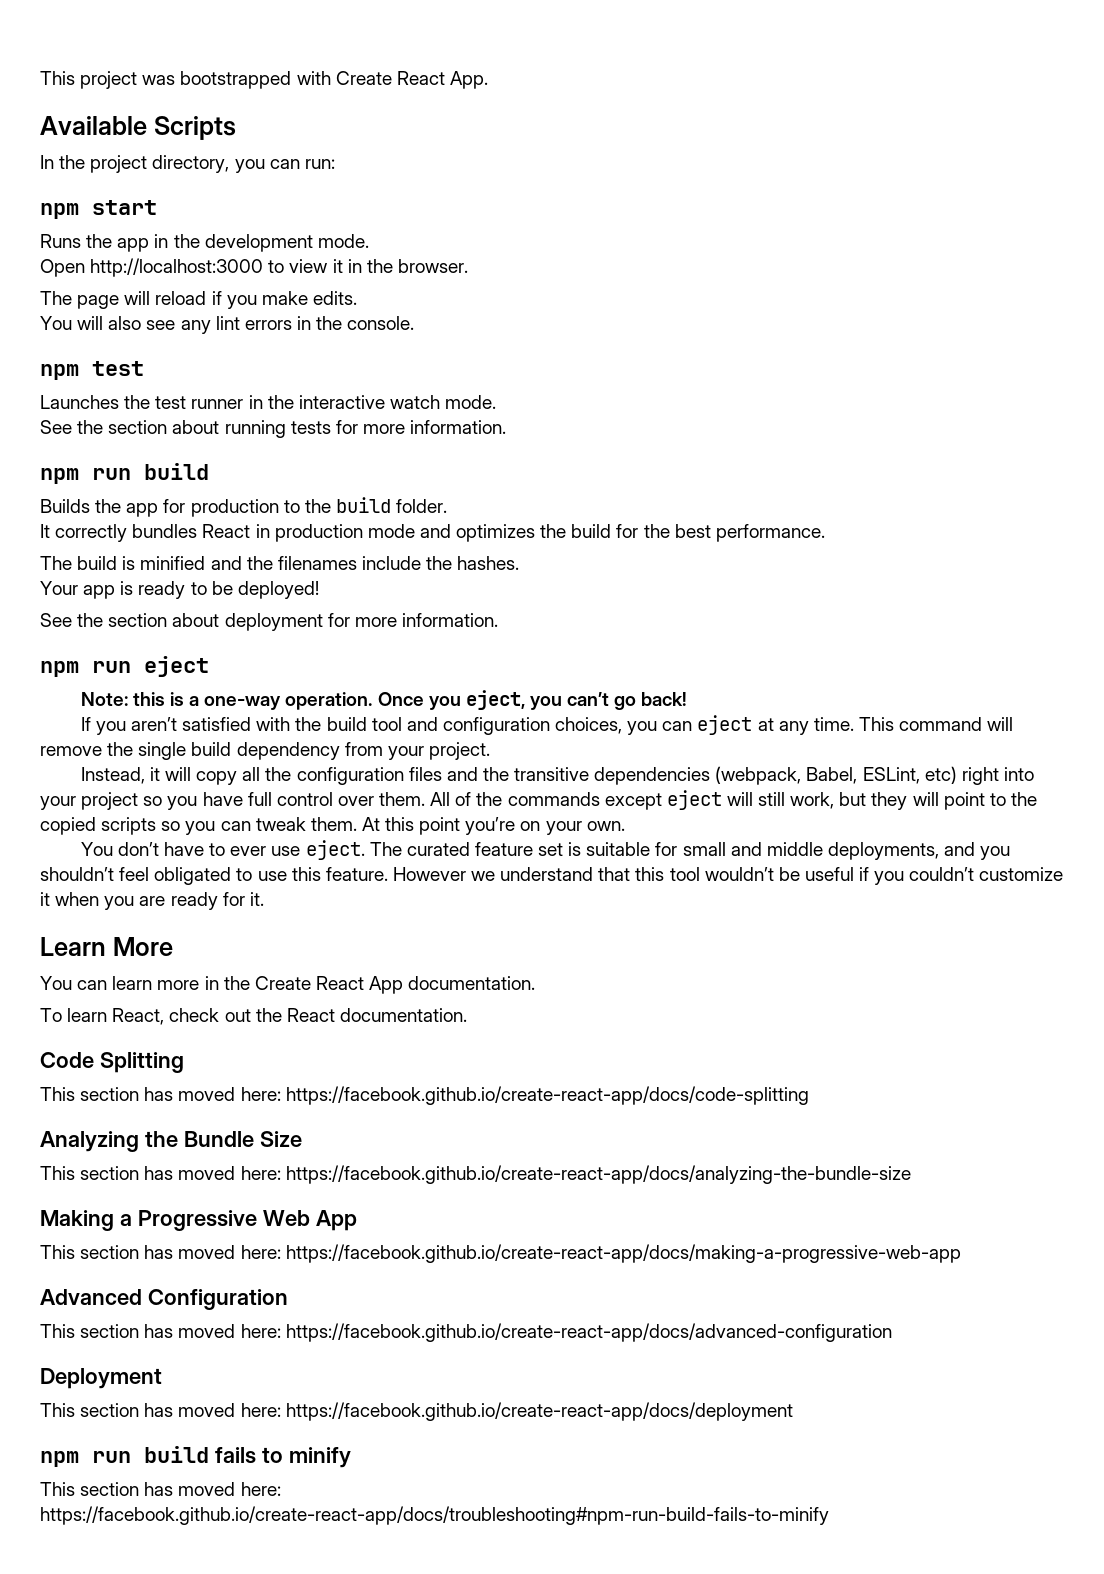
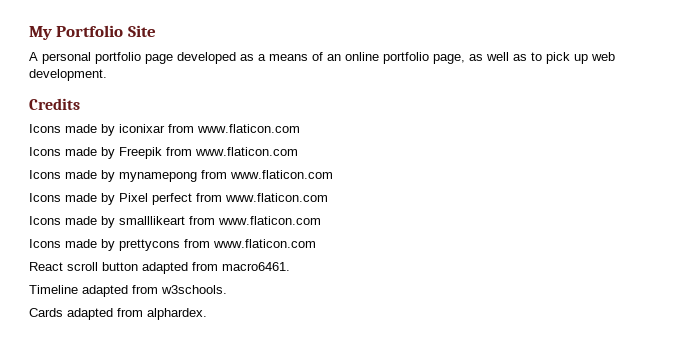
- This project was bootstrapped with Create React App.
- Available Scripts
- In the project directory, you can run:
- npm start
- Runs the app in the development mode.
- Open http://localhost:3000 to view it in the browser.
- The page will reload if you make edits.
- You will also see any lint errors in the console.
- npm test
- Launches the test runner in the interactive watch mode.
- See the section about running tests for more information.
- npm run build
- Builds the app for production to the build folder.
- It correctly bundles React in production mode and optimizes the build for the best performance.
- The build is minified and the filenames include the hashes.
- Your app is ready to be deployed!
- See the section about deployment for more information.
- npm run eject
- Note: this is a one-way operation. Once you eject, you can’t go back!
- If you aren’t satisfied with the build tool and configuration choices, you can eject at any time. This command will remove the single build dependency from your project.
- Instead, it will copy all the configuration files and the transitive dependencies (webpack, Babel, ESLint, etc) right into your project so you have full control over them. All of the commands except eject will still work, but they will point to the copied scripts so you can tweak them. At this point you’re on your own.
- You don’t have to ever use eject. The curated feature set is suitable for small and middle deployments, and you shouldn’t feel obligated to use this feature. However we understand that this tool wouldn’t be useful if you couldn’t customize it when you are ready for it.
- Learn More
- You can learn more in the Create React App documentation.
- To learn React, check out the React documentation.
- Code Splitting
- This section has moved here: https://facebook.github.io/create-react-app/docs/code-splitting
- Analyzing the Bundle Size
- This section has moved here: https://facebook.github.io/create-react-app/docs/analyzing-the-bundle-size
- Making a Progressive Web App
- This section has moved here: https://facebook.github.io/create-react-app/docs/making-a-progressive-web-app
- Advanced Configuration
- This section has moved here: https://facebook.github.io/create-react-app/docs/advanced-configuration
- Deployment
- This section has moved here: https://facebook.github.io/create-react-app/docs/deployment
- npm run build fails to minify
- This section has moved here: https://facebook.github.io/create-react-app/docs/troubleshooting#npm-run-build-fails-to-minify
+ My Portfolio Site
+ A personal portfolio page developed as a means of an online portfolio page, as well as to pick up web development.
+ Credits
+ Icons made by iconixar from www.flaticon.com
+ Icons made by Freepik from www.flaticon.com
+ Icons made by mynamepong from www.flaticon.com
+ Icons made by Pixel perfect from www.flaticon.com
+ Icons made by smalllikeart from www.flaticon.com
+ Icons made by prettycons from www.flaticon.com
+ React scroll button adapted from macro6461.
+ Timeline adapted from w3schools.
+ Cards adapted from alphardex.

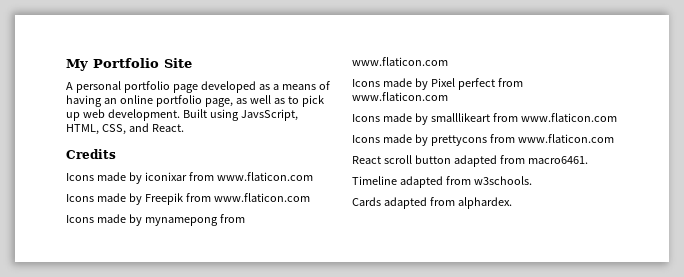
- A personal portfolio page developed as a means of an online portfolio page, as well as to pick up web development.
+ A personal portfolio page developed as a means of having an online portfolio page, as well as to pick up web development. Built using JavsScript, HTML, CSS, and React.

